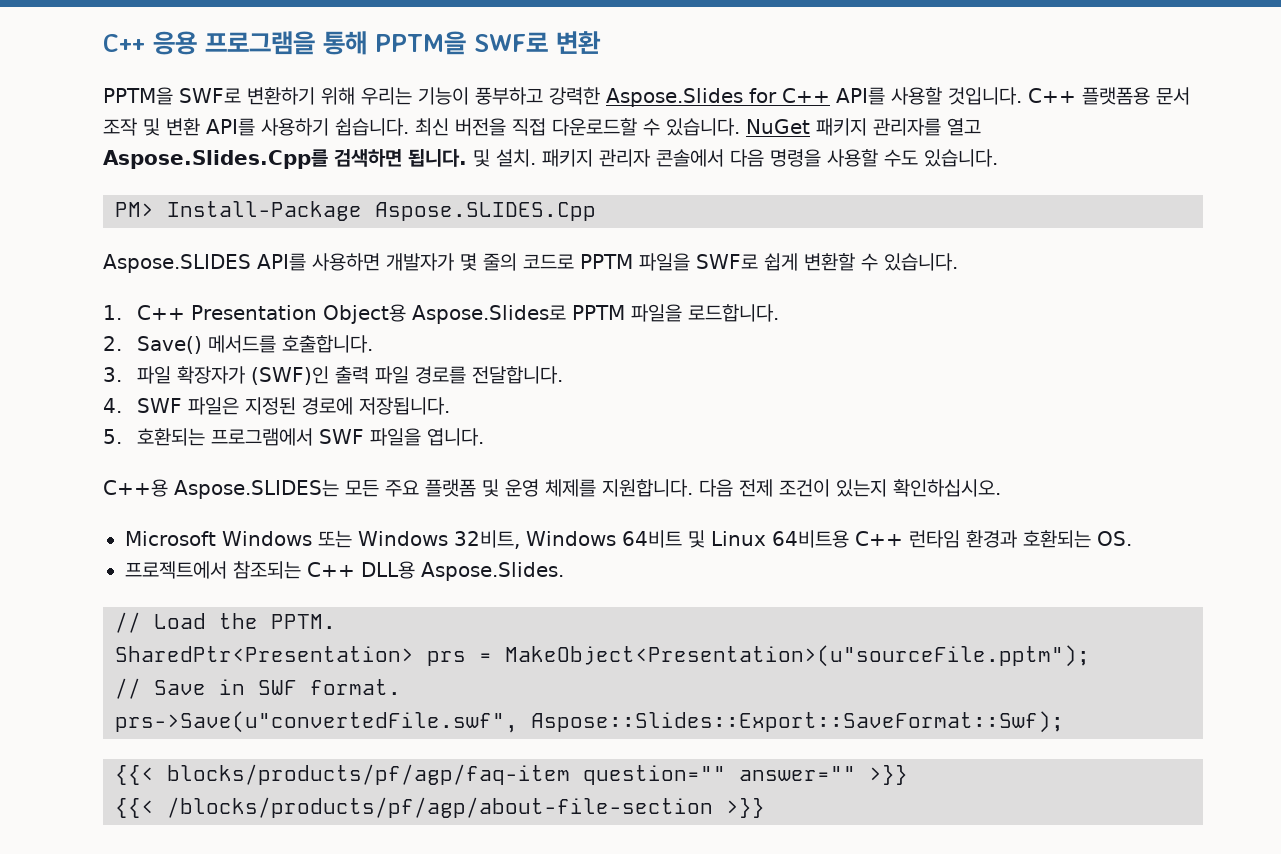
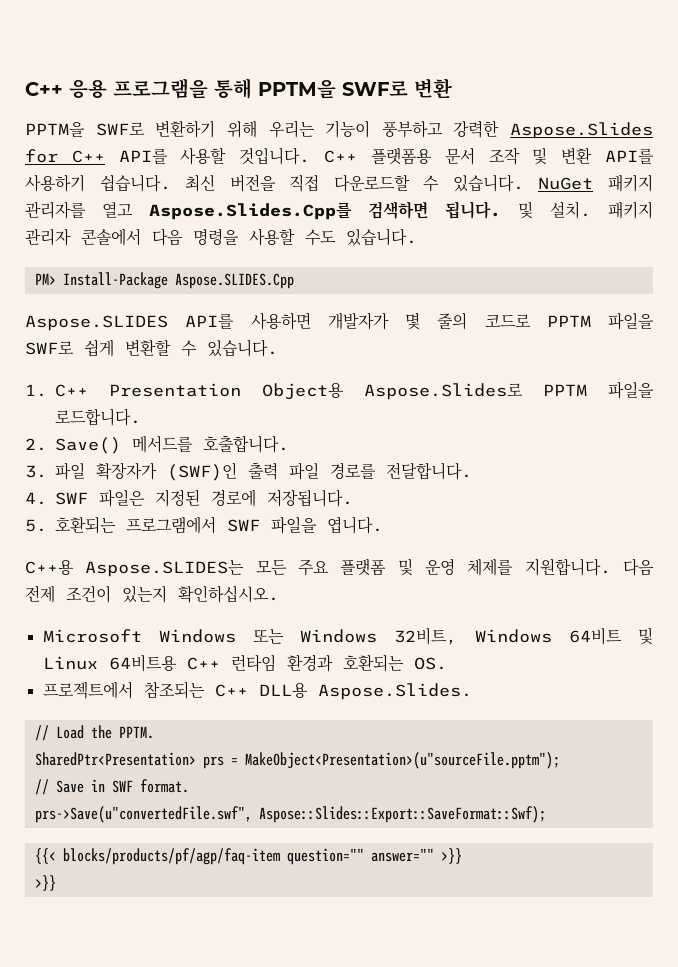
  {{< blocks/products/pf/agp/faq-item question="" answer="" >}}
- {{< /blocks/products/pf/agp/about-file-section >}}
+ >}}

